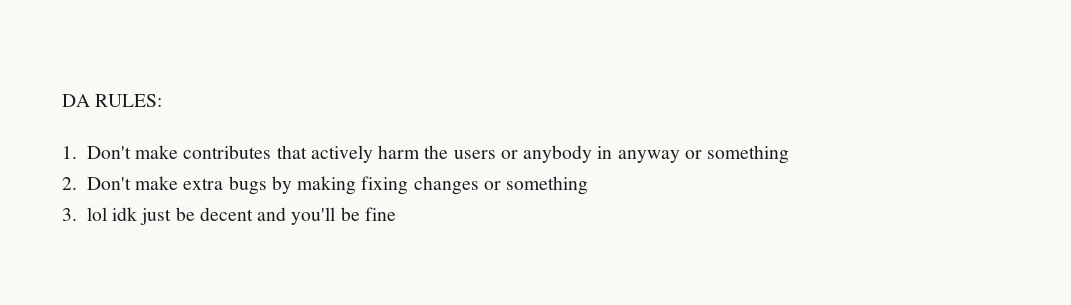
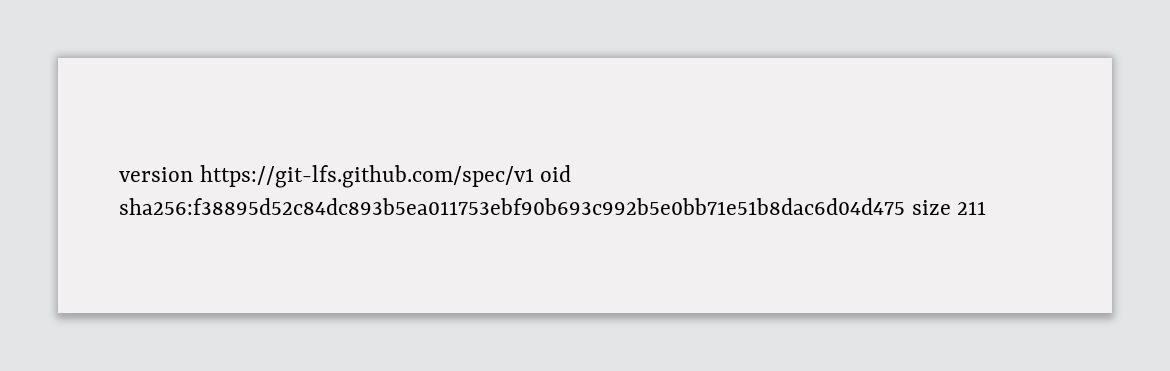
- DA RULES:
- 1. Don't make contributes that actively harm the users or anybody in anyway or something
- 2. Don't make extra bugs by making fixing changes or something
- 3. lol idk just be decent and you'll be fine
+ version https://git-lfs.github.com/spec/v1 oid sha256:f38895d52c84dc893b5ea011753ebf90b693c992b5e0bb71e51b8dac6d04d475 size 211

